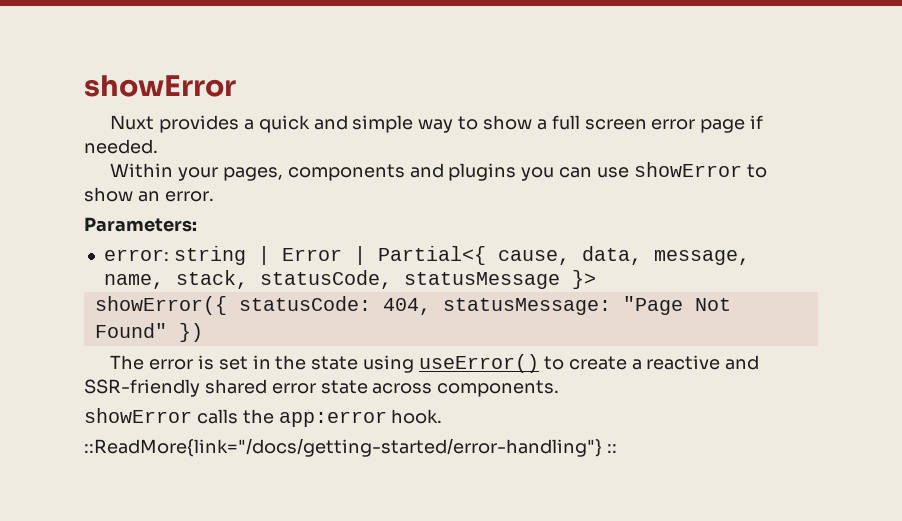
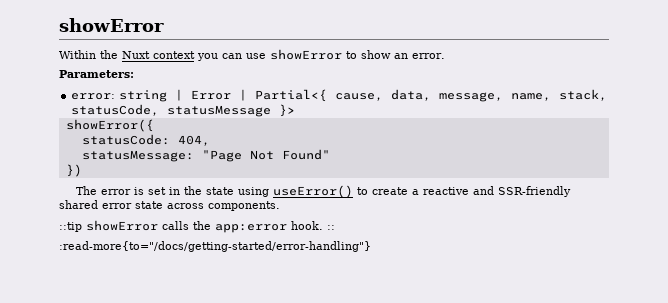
- Nuxt provides a quick and simple way to show a full screen error page if needed.
- Within your pages, components and plugins you can use showError to show an error.
+ Within the Nuxt context you can use showError to show an error.
- showError({ statusCode: 404, statusMessage: "Page Not Found" })
+ showError({
+ statusCode: 404,
+ statusMessage: "Page Not Found"
+ })
- showError calls the app:error hook.
- ::ReadMore{link="/docs/getting-started/error-handling"} ::
+ ::tip showError calls the app:error hook. ::
+ :read-more{to="/docs/getting-started/error-handling"}

